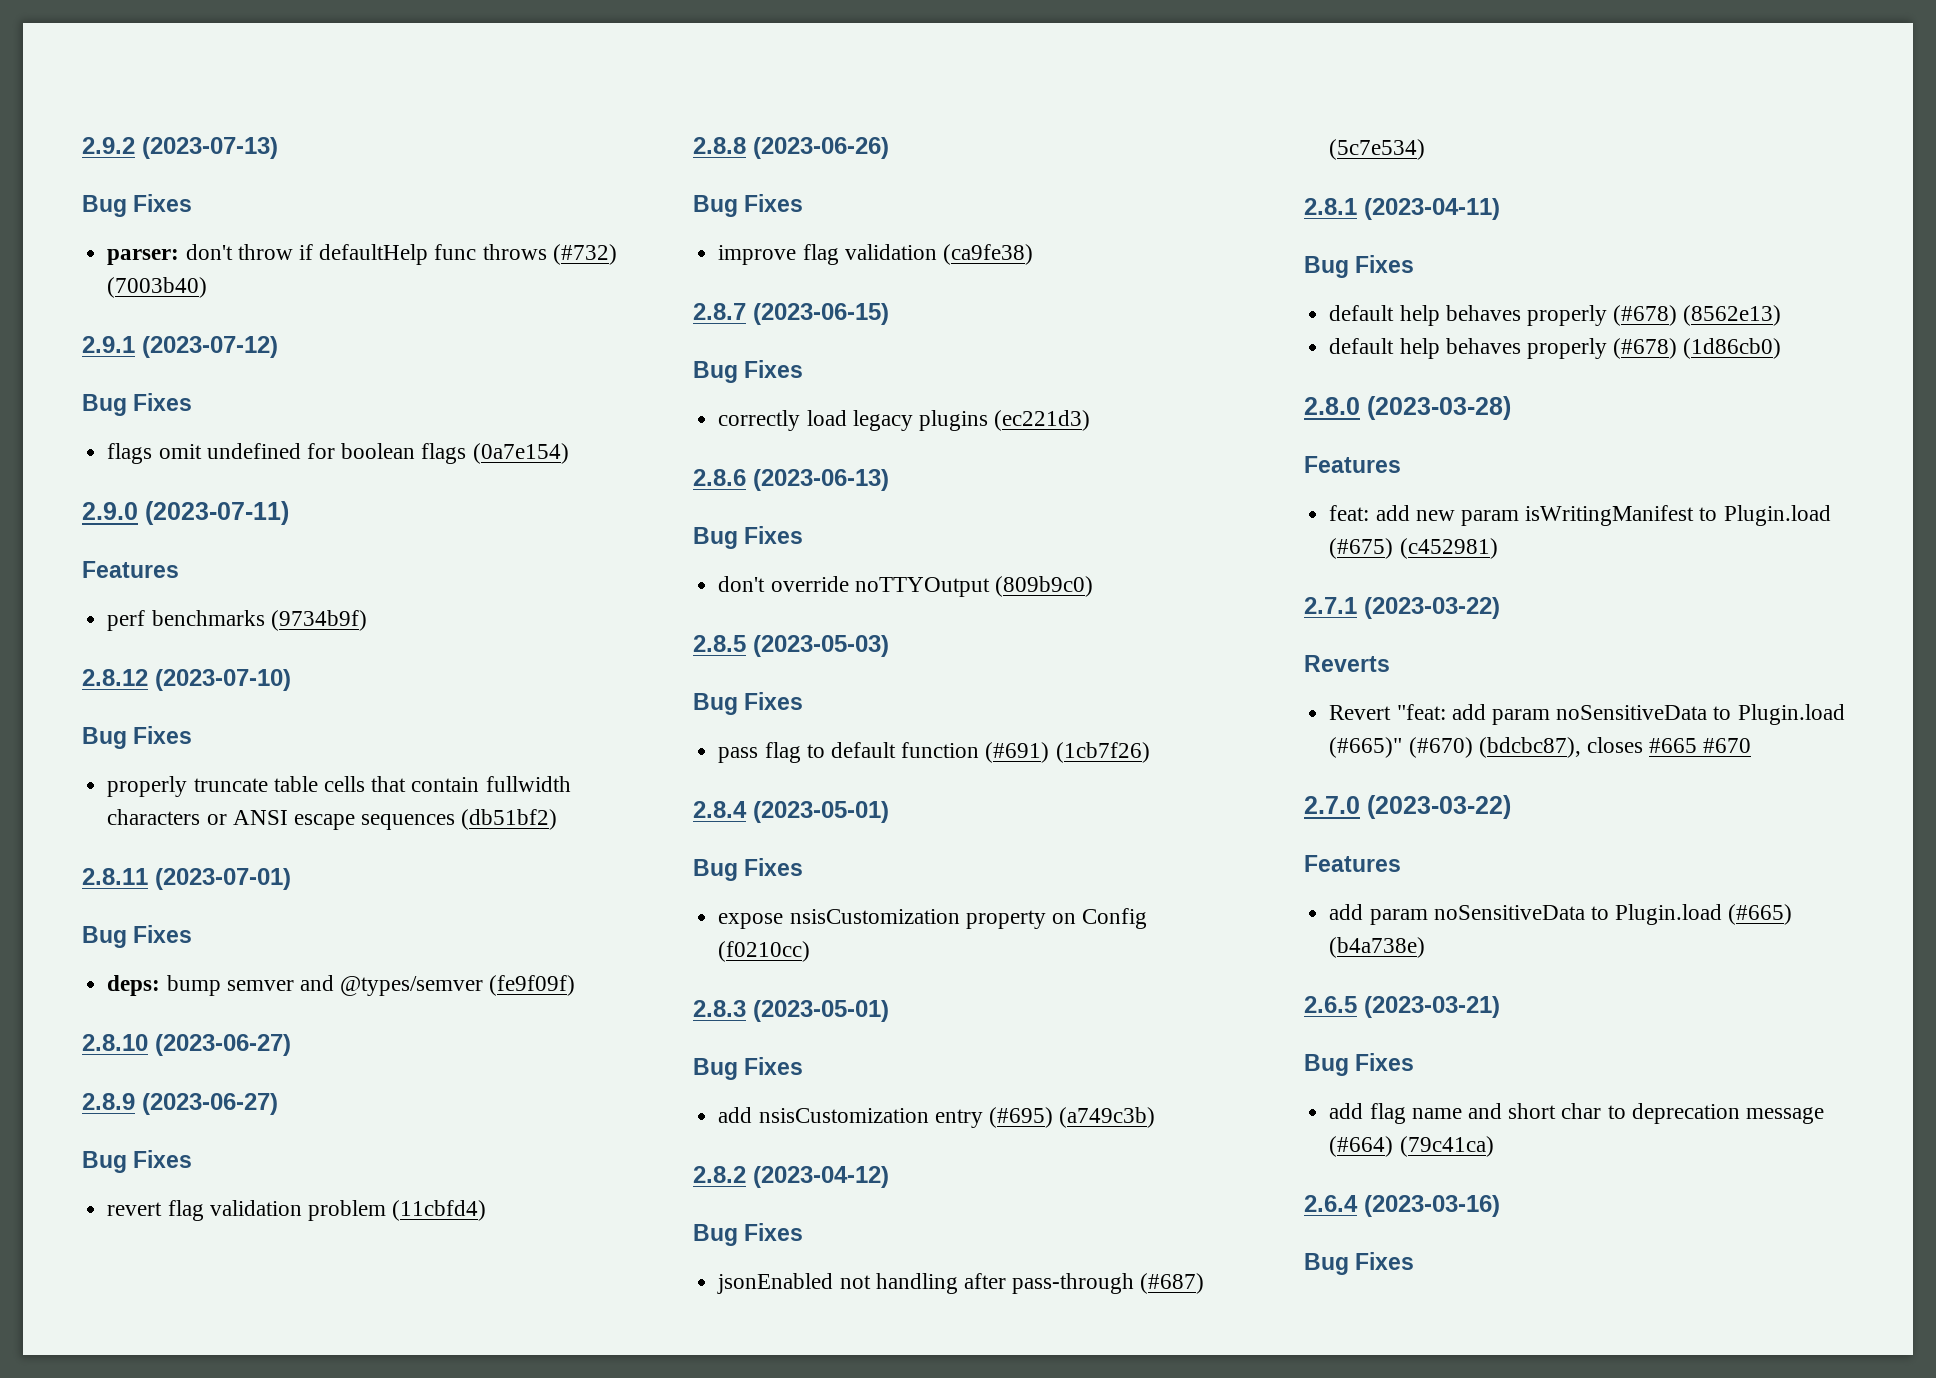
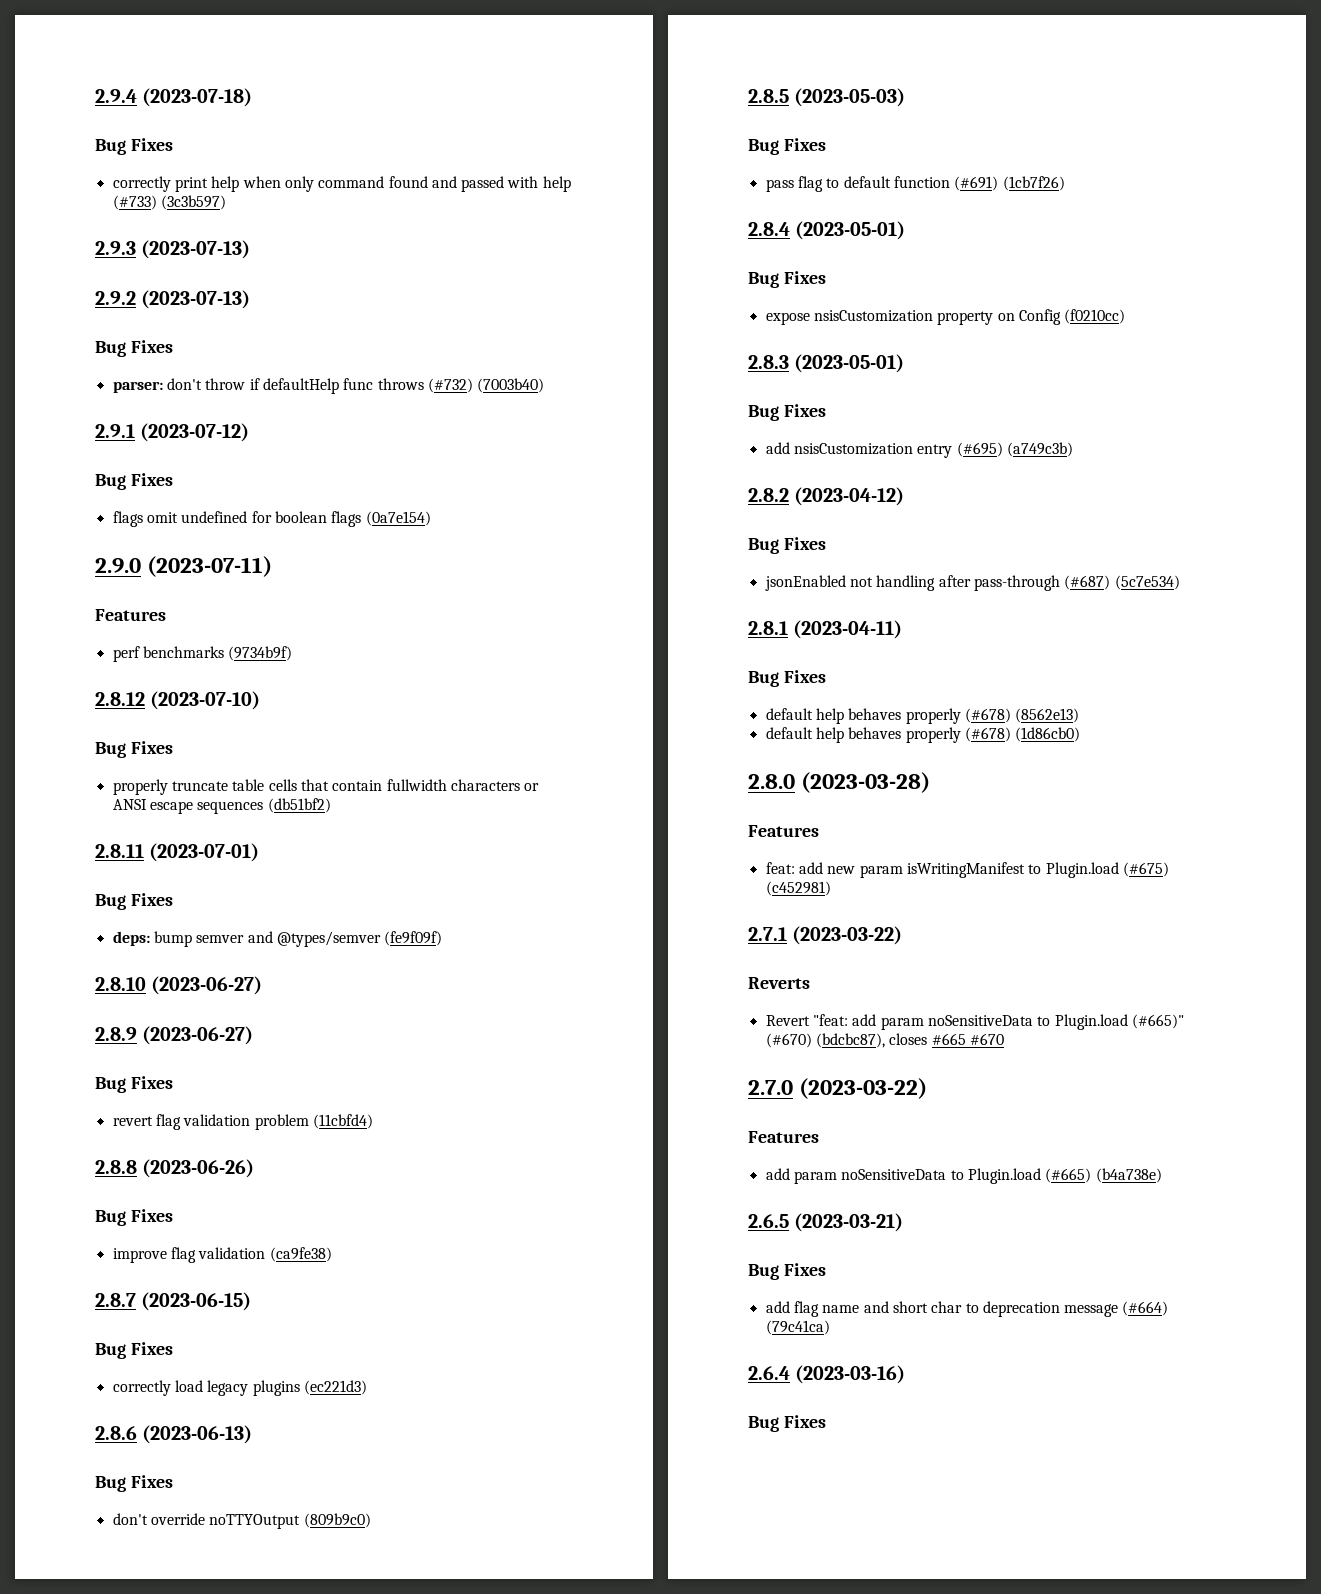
+ 2.9.4 (2023-07-18)
+ Bug Fixes
+ correctly print help when only command found and passed with help (#733) (3c3b597)
+ 2.9.3 (2023-07-13)

